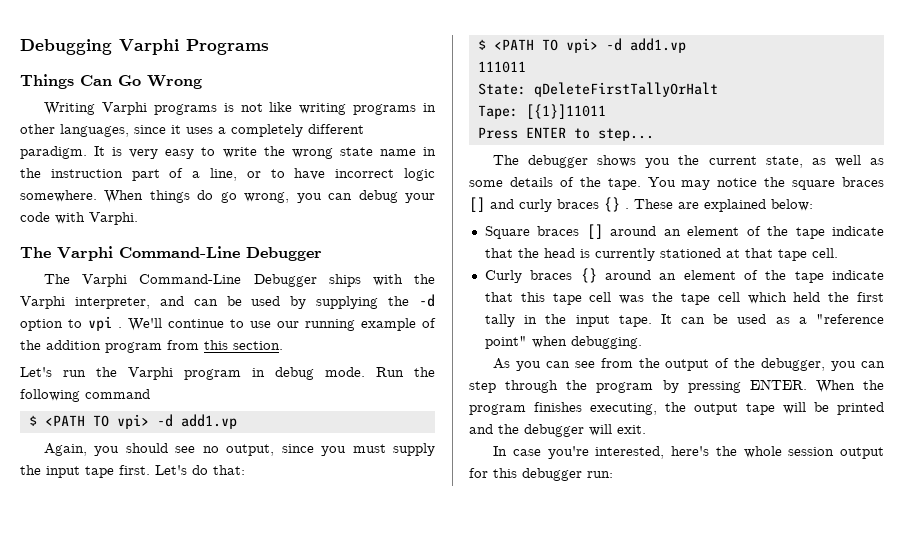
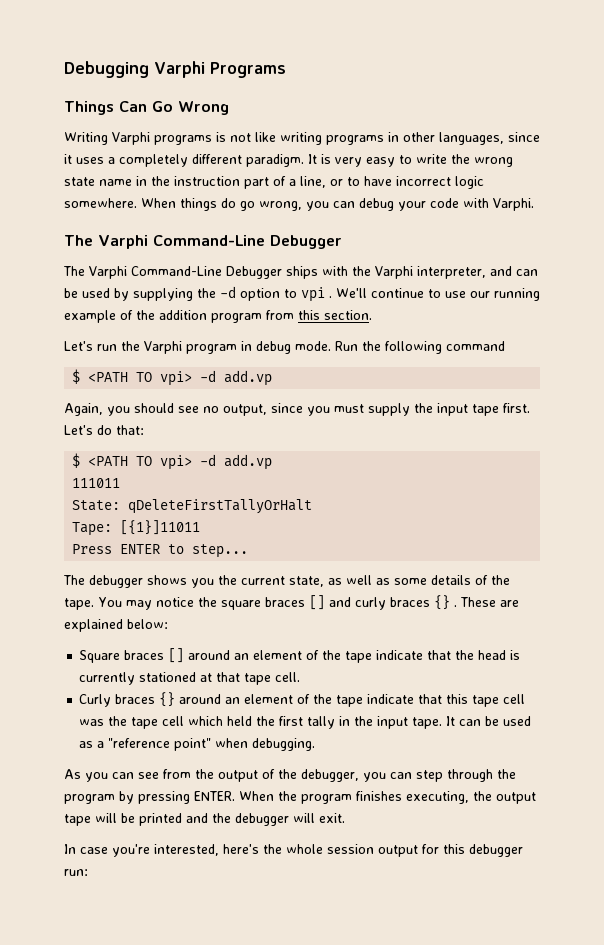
  Run the following command
- $ <PATH TO vpi> -d add1.vp
+ $ <PATH TO vpi> -d add.vp
  Let's do that:
- $ <PATH TO vpi> -d add1.vp
+ $ <PATH TO vpi> -d add.vp

